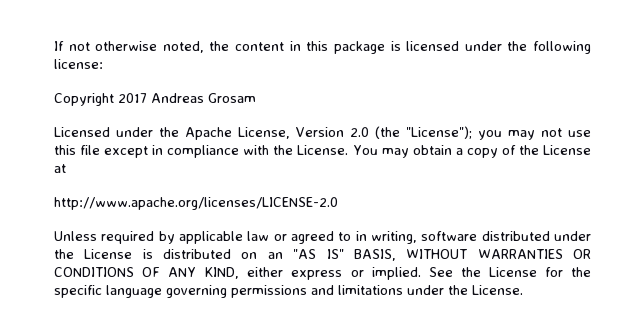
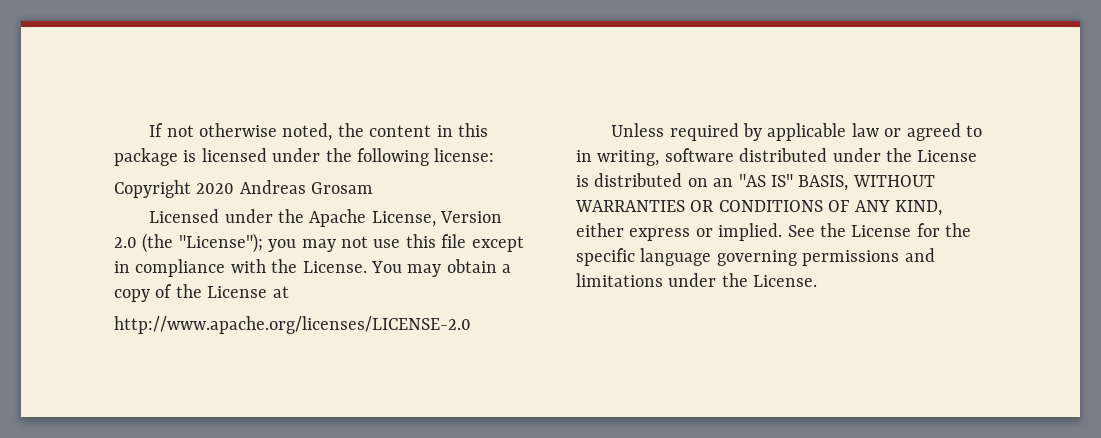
- Copyright 2017 Andreas Grosam
+ Copyright 2020 Andreas Grosam

